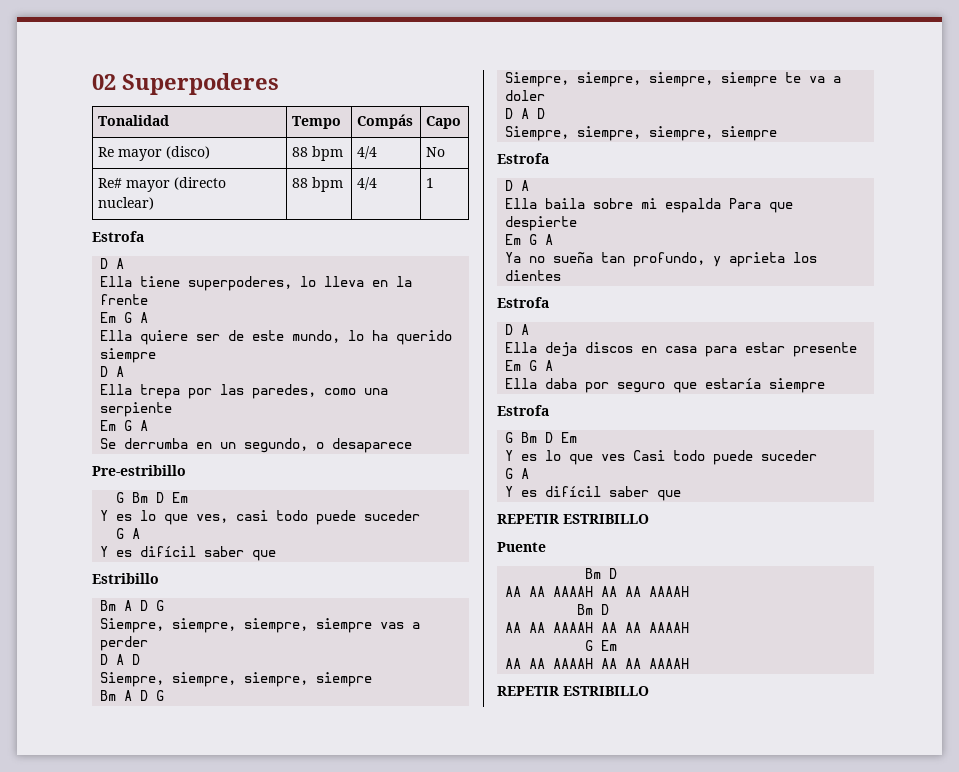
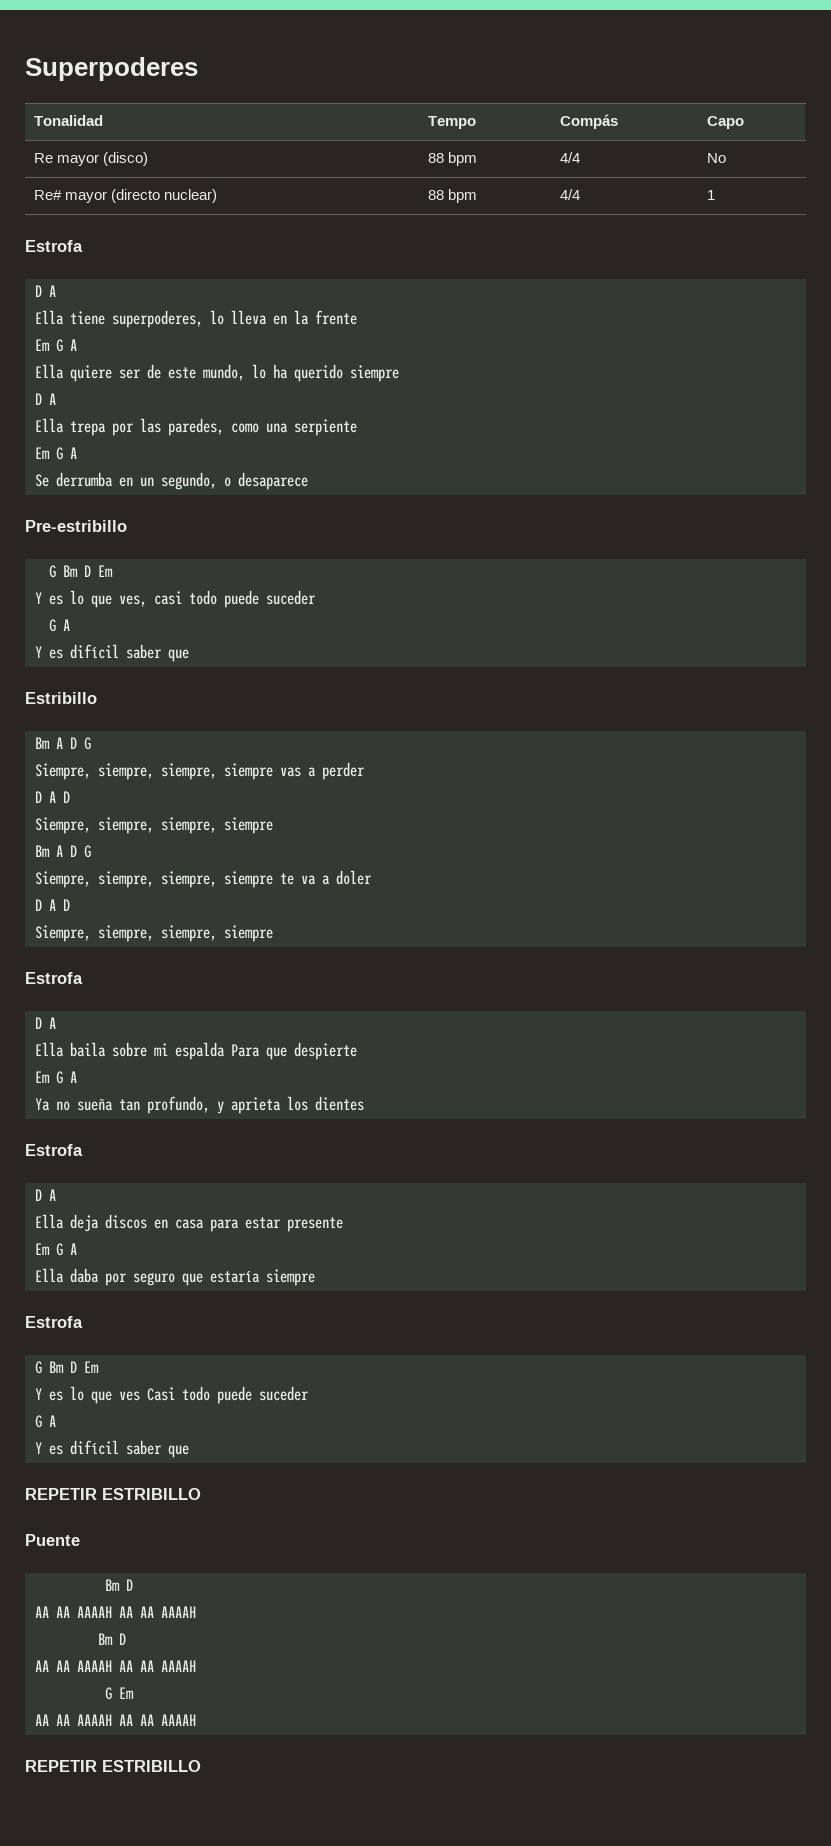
- 02 Superpoderes
+ Superpoderes

